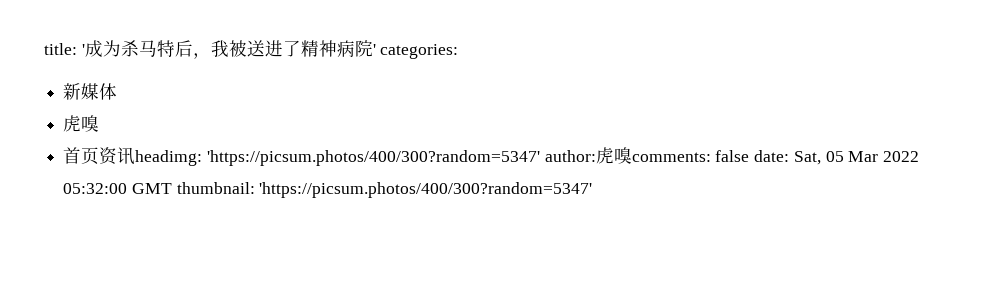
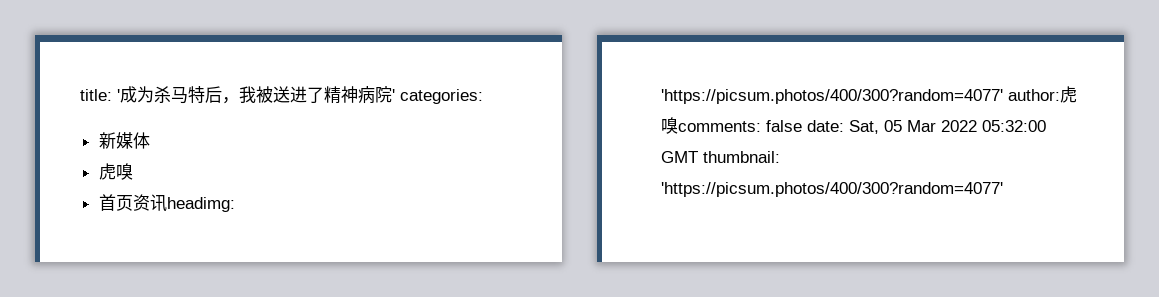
- 首页资讯headimg: 'https://picsum.photos/400/300?random=5347' author:虎嗅comments: false date: Sat, 05 Mar 2022 05:32:00 GMT thumbnail: 'https://picsum.photos/400/300?random=5347'
+ 首页资讯headimg: 'https://picsum.photos/400/300?random=4077' author:虎嗅comments: false date: Sat, 05 Mar 2022 05:32:00 GMT thumbnail: 'https://picsum.photos/400/300?random=4077'

